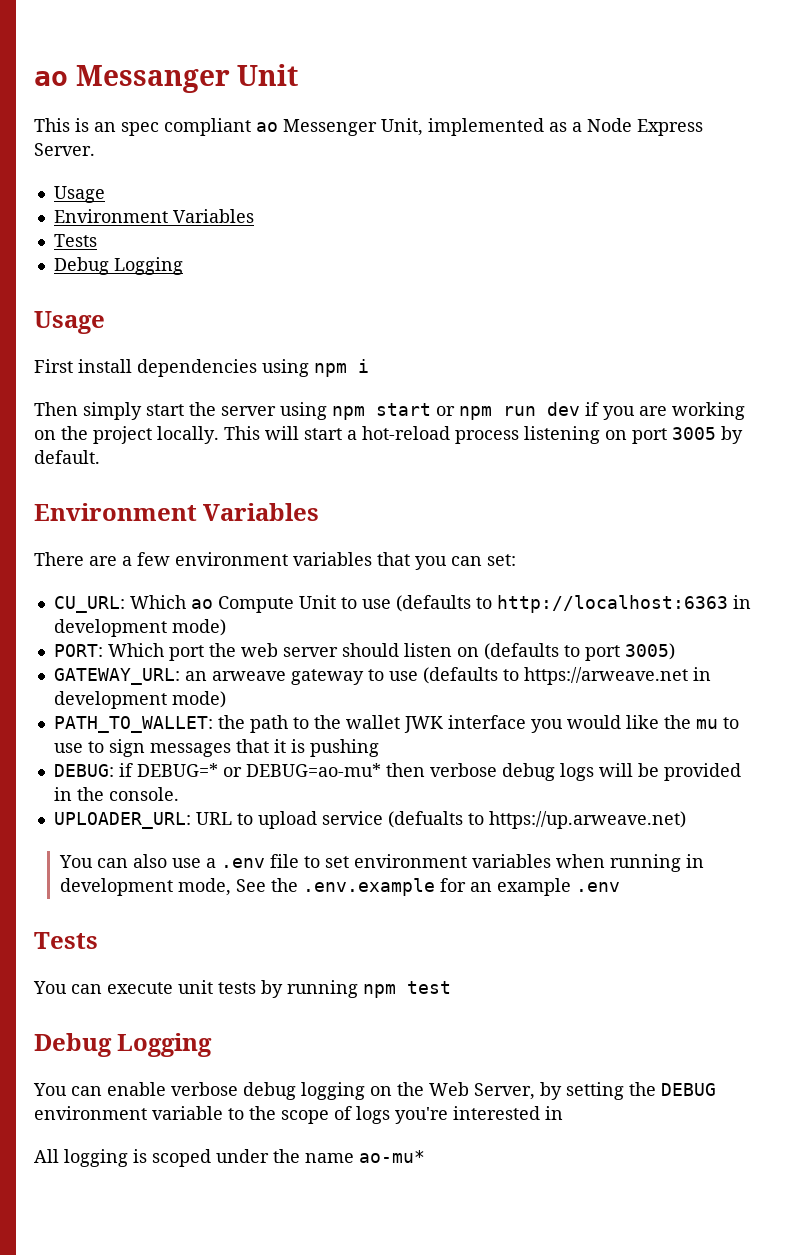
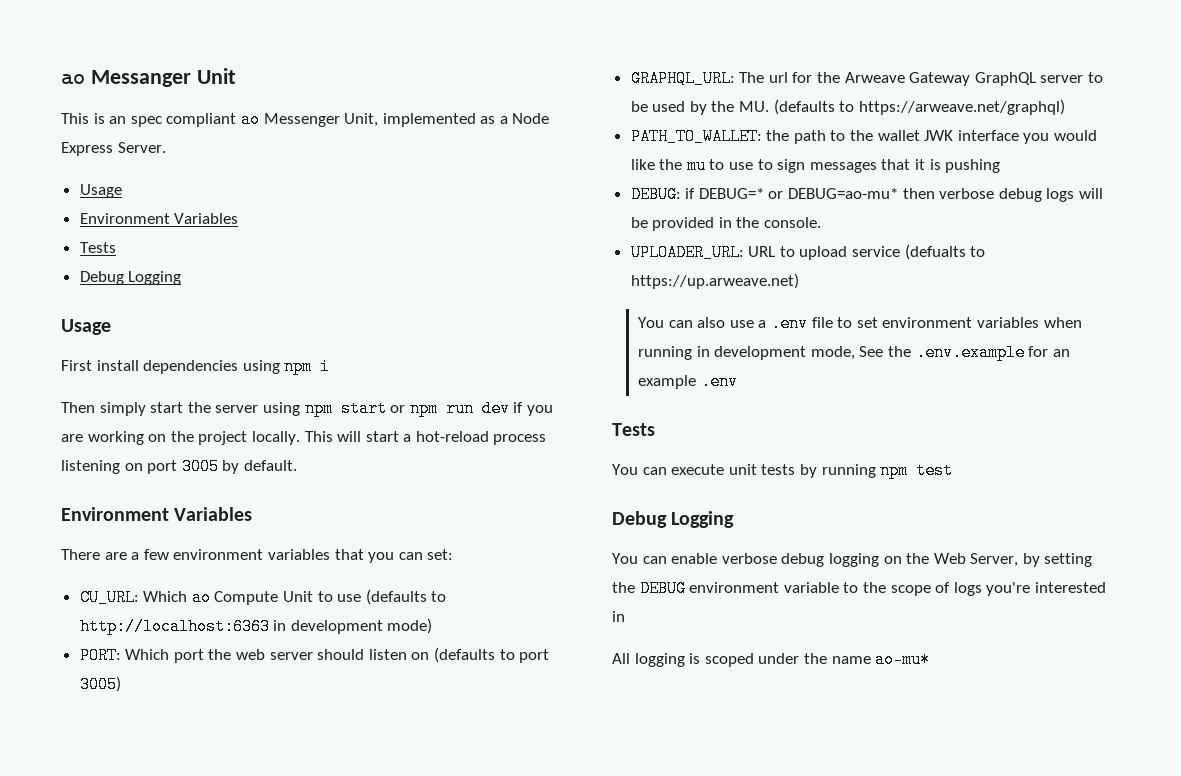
- GATEWAY_URL: an arweave gateway to use (defaults to https://arweave.net in development mode)
+ GRAPHQL_URL: The url for the Arweave Gateway GraphQL server to be used by the MU. (defaults to https://arweave.net/graphql)

